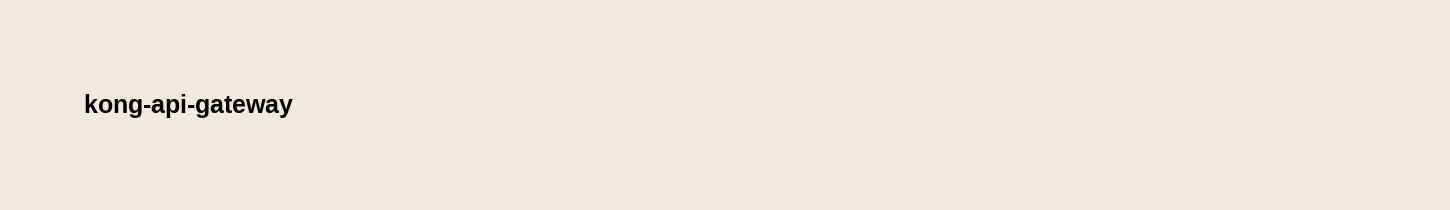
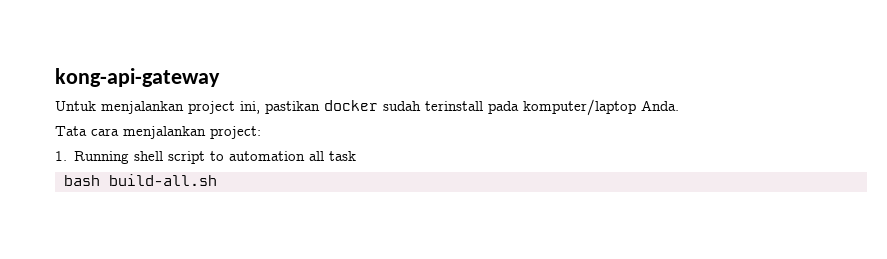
+ Untuk menjalankan project ini, pastikan docker sudah terinstall pada komputer/laptop Anda.
+ Tata cara menjalankan project:
+ 1. Running shell script to automation all task
+ bash build-all.sh

